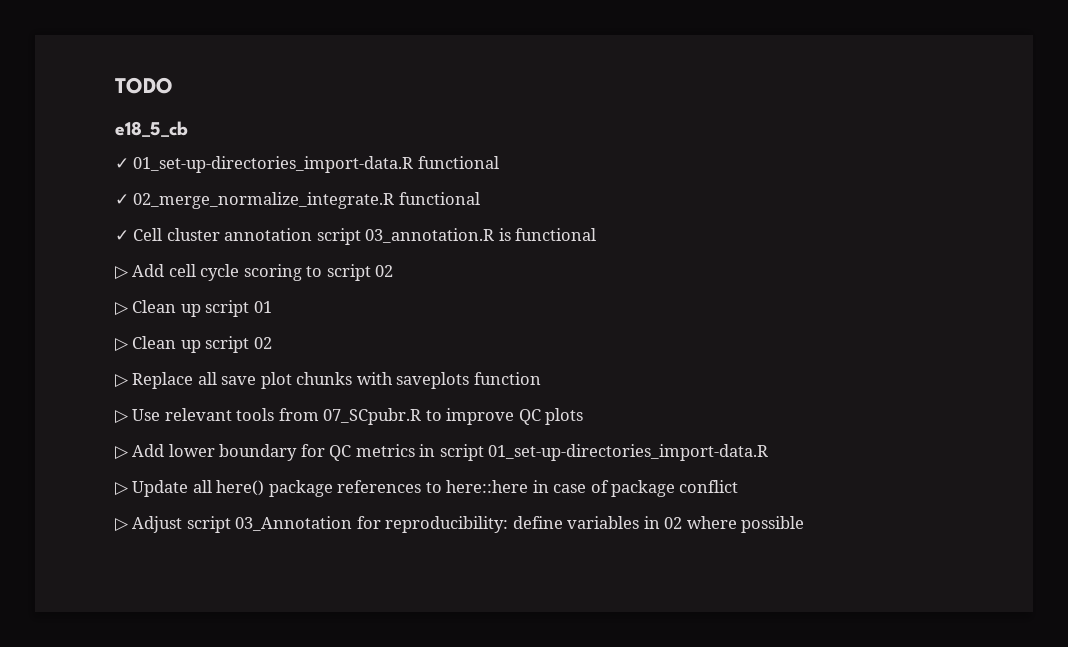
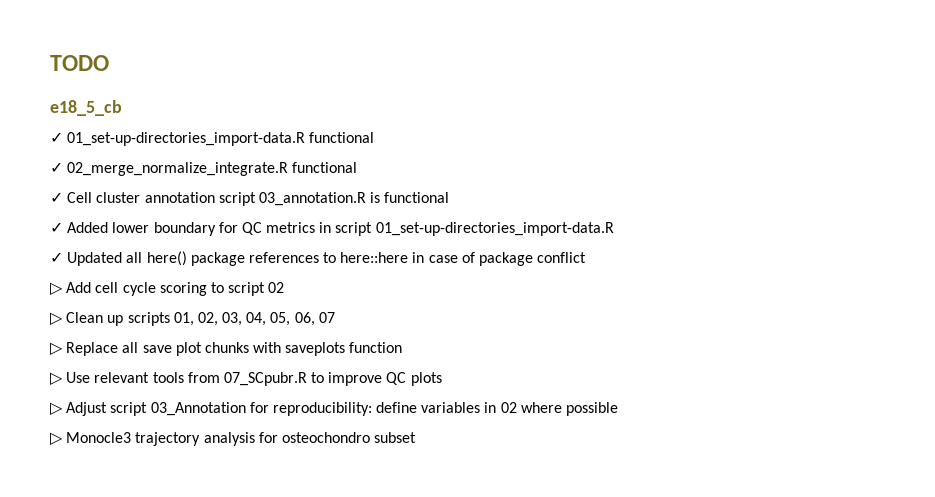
+ ✓ Added lower boundary for QC metrics in script 01_set-up-directories_import-data.R
+ ✓ Updated all here() package references to here::here in case of package conflict
- ▷ Clean up script 01
- ▷ Clean up script 02
+ ▷ Clean up scripts 01, 02, 03, 04, 05, 06, 07
- ▷ Add lower boundary for QC metrics in script 01_set-up-directories_import-data.R
- ▷ Update all here() package references to here::here in case of package conflict
+ ▷ Monocle3 trajectory analysis for osteochondro subset

